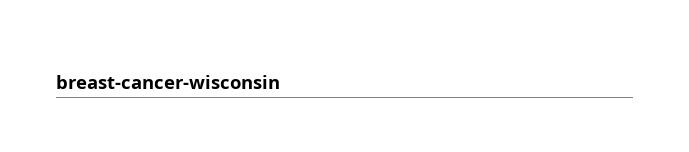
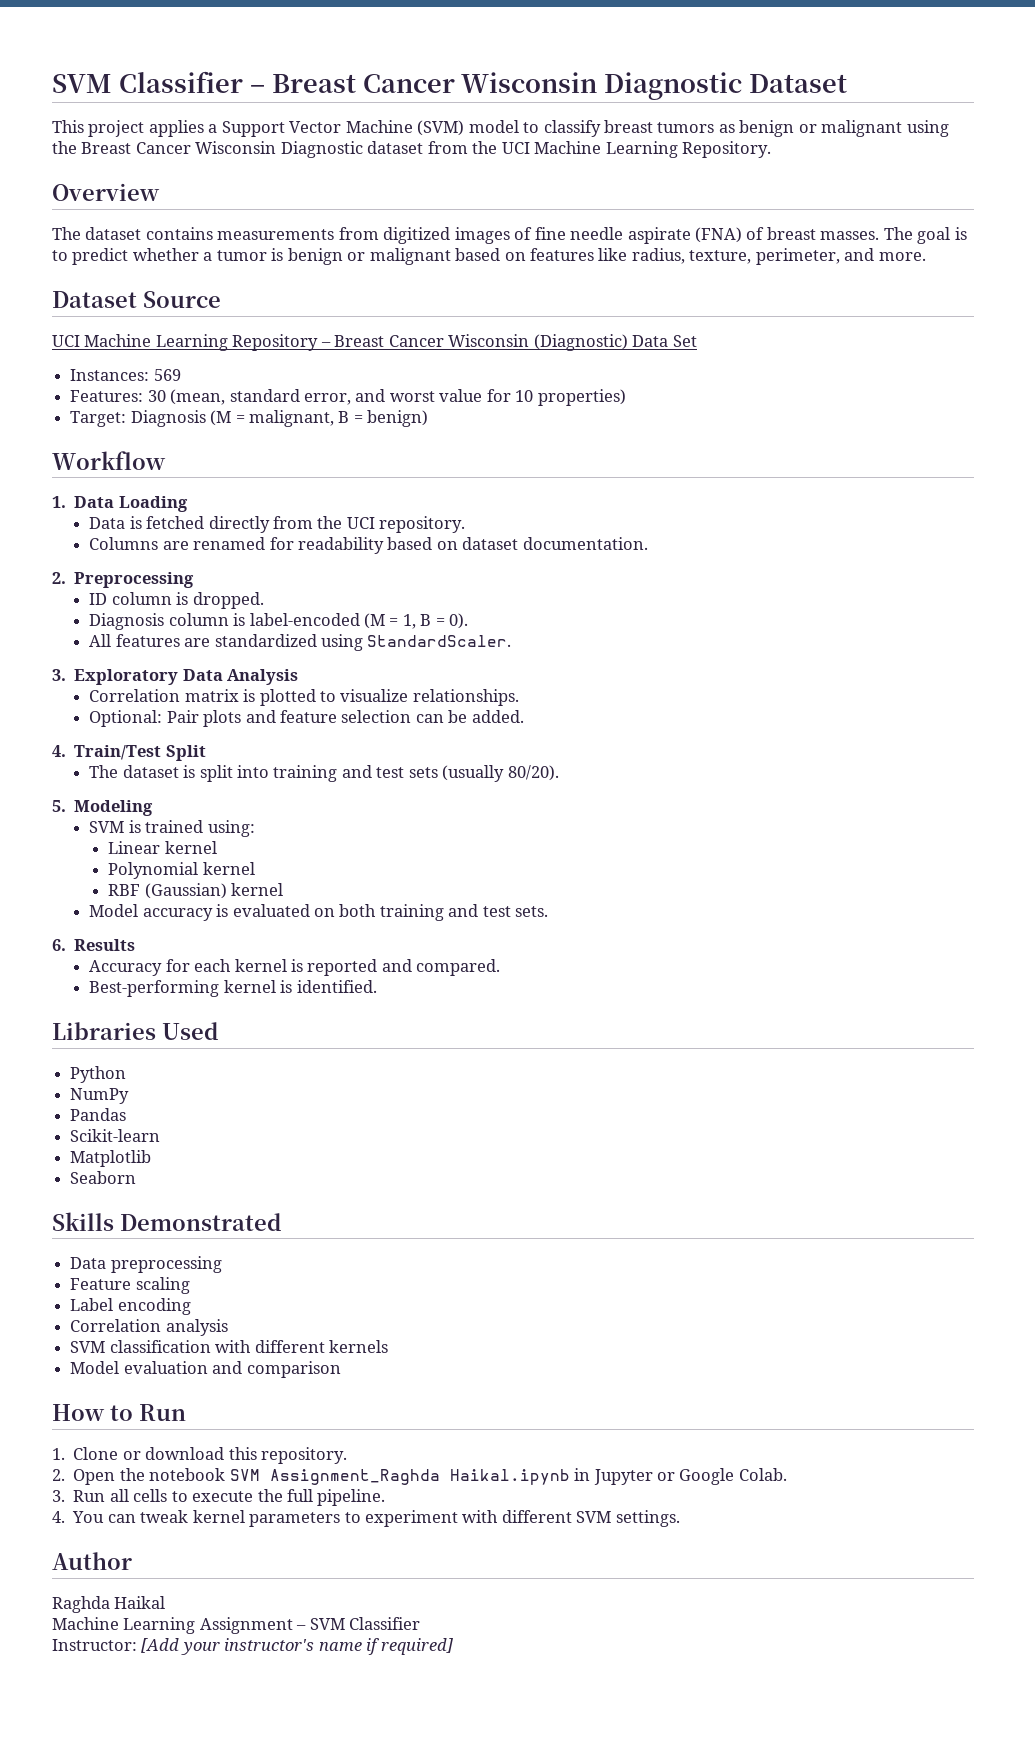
- breast-cancer-wisconsin
+ SVM Classifier – Breast Cancer Wisconsin Diagnostic Dataset
+ This project applies a Support Vector Machine (SVM) model to classify breast tumors as benign or malignant using the Breast Cancer Wisconsin Diagnostic dataset from the UCI Machine Learning Repository.
+ Overview
+ The dataset contains measurements from digitized images of fine needle aspirate (FNA) of breast masses. The goal is to predict whether a tumor is benign or malignant based on features like radius, texture, perimeter, and more.
+ Dataset Source
+ UCI Machine Learning Repository – Breast Cancer Wisconsin (Diagnostic) Data Set
+ Instances: 569
+ Features: 30 (mean, standard error, and worst value for 10 properties)
+ Target: Diagnosis (M = malignant, B = benign)
+ Workflow
+ 1. Data Loading
+ Data is fetched directly from the UCI repository.
+ Columns are renamed for readability based on dataset documentation.
+ 2. Preprocessing
+ ID column is dropped.
+ Diagnosis column is label-encoded (M = 1, B = 0).
+ All features are standardized using StandardScaler.
+ 3. Exploratory Data Analysis
+ Correlation matrix is plotted to visualize relationships.
+ Optional: Pair plots and feature selection can be added.
+ 4. Train/Test Split
+ The dataset is split into training and test sets (usually 80/20).
+ 5. Modeling
+ SVM is trained using:
+ Linear kernel
+ Polynomial kernel
+ RBF (Gaussian) kernel
+ Model accuracy is evaluated on both training and test sets.
+ 6. Results
+ Accuracy for each kernel is reported and compared.
+ Best-performing kernel is identified.
+ Libraries Used
+ Python
+ NumPy
+ Pandas
+ Scikit-learn
+ Matplotlib
+ Seaborn
+ Skills Demonstrated
+ Data preprocessing
+ Feature scaling
+ Label encoding
+ Correlation analysis
+ SVM classification with different kernels
+ Model evaluation and comparison
+ How to Run
+ 1. Clone or download this repository.
+ 2. Open the notebook SVM Assignment_Raghda Haikal.ipynb in Jupyter or Google Colab.
+ 3. Run all cells to execute the full pipeline.
+ 4. You can tweak kernel parameters to experiment with different SVM settings.
+ Author
+ Raghda Haikal
+ Machine Learning Assignment – SVM Classifier
+ Instructor: [Add your instructor's name if required]

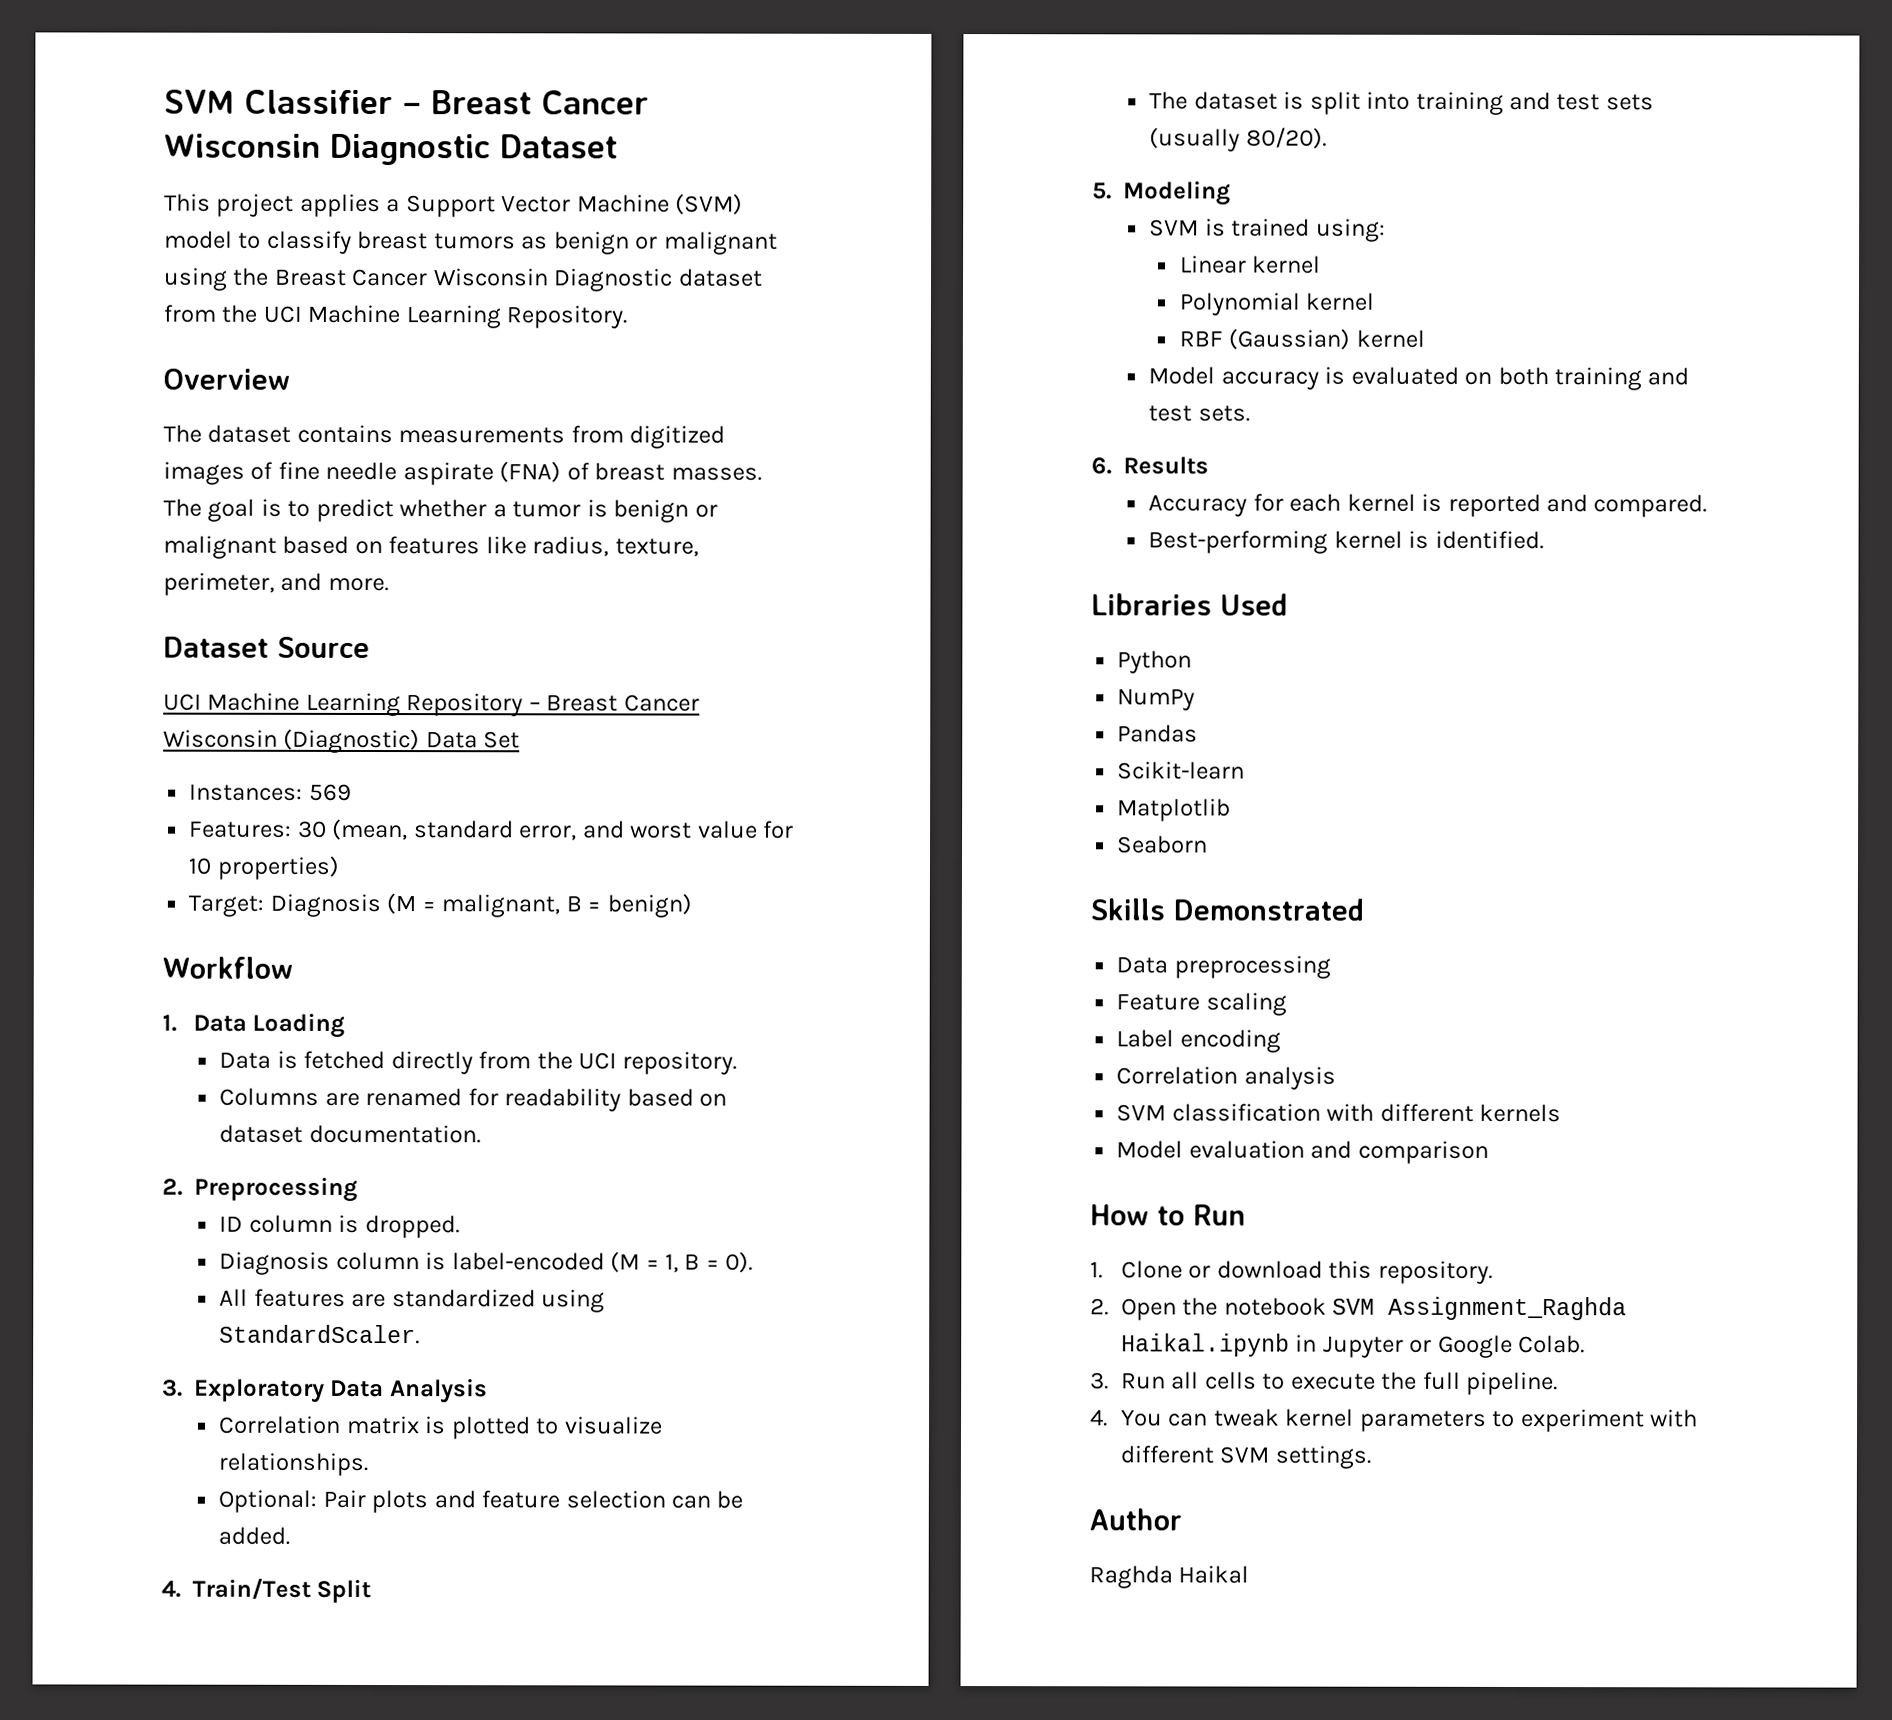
- Machine Learning Assignment – SVM Classifier
- Instructor: [Add your instructor's name if required]

